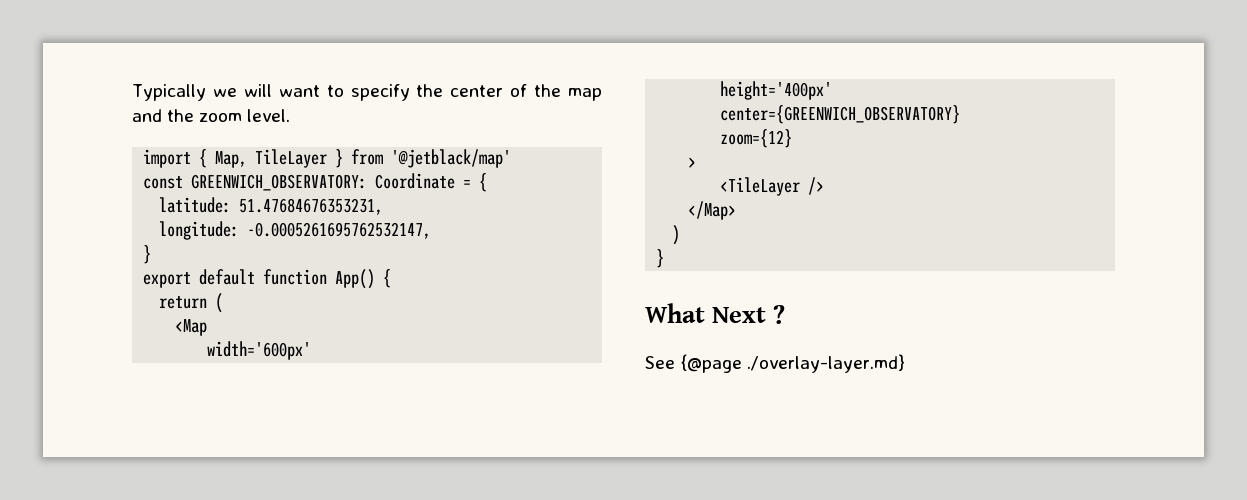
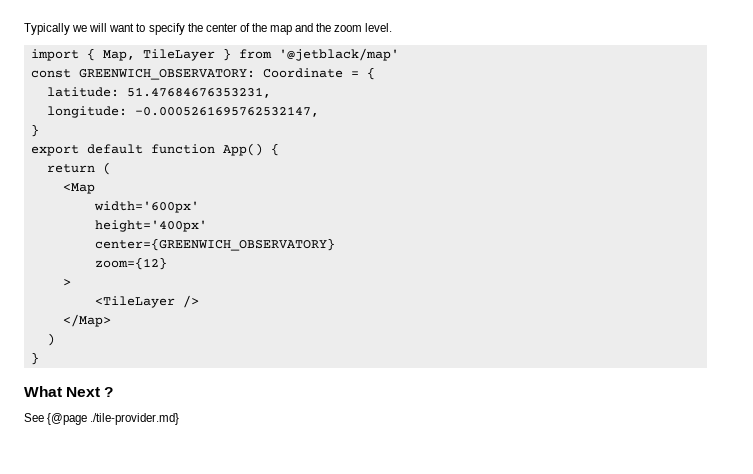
- See {@page ./overlay-layer.md}
+ See {@page ./tile-provider.md}

